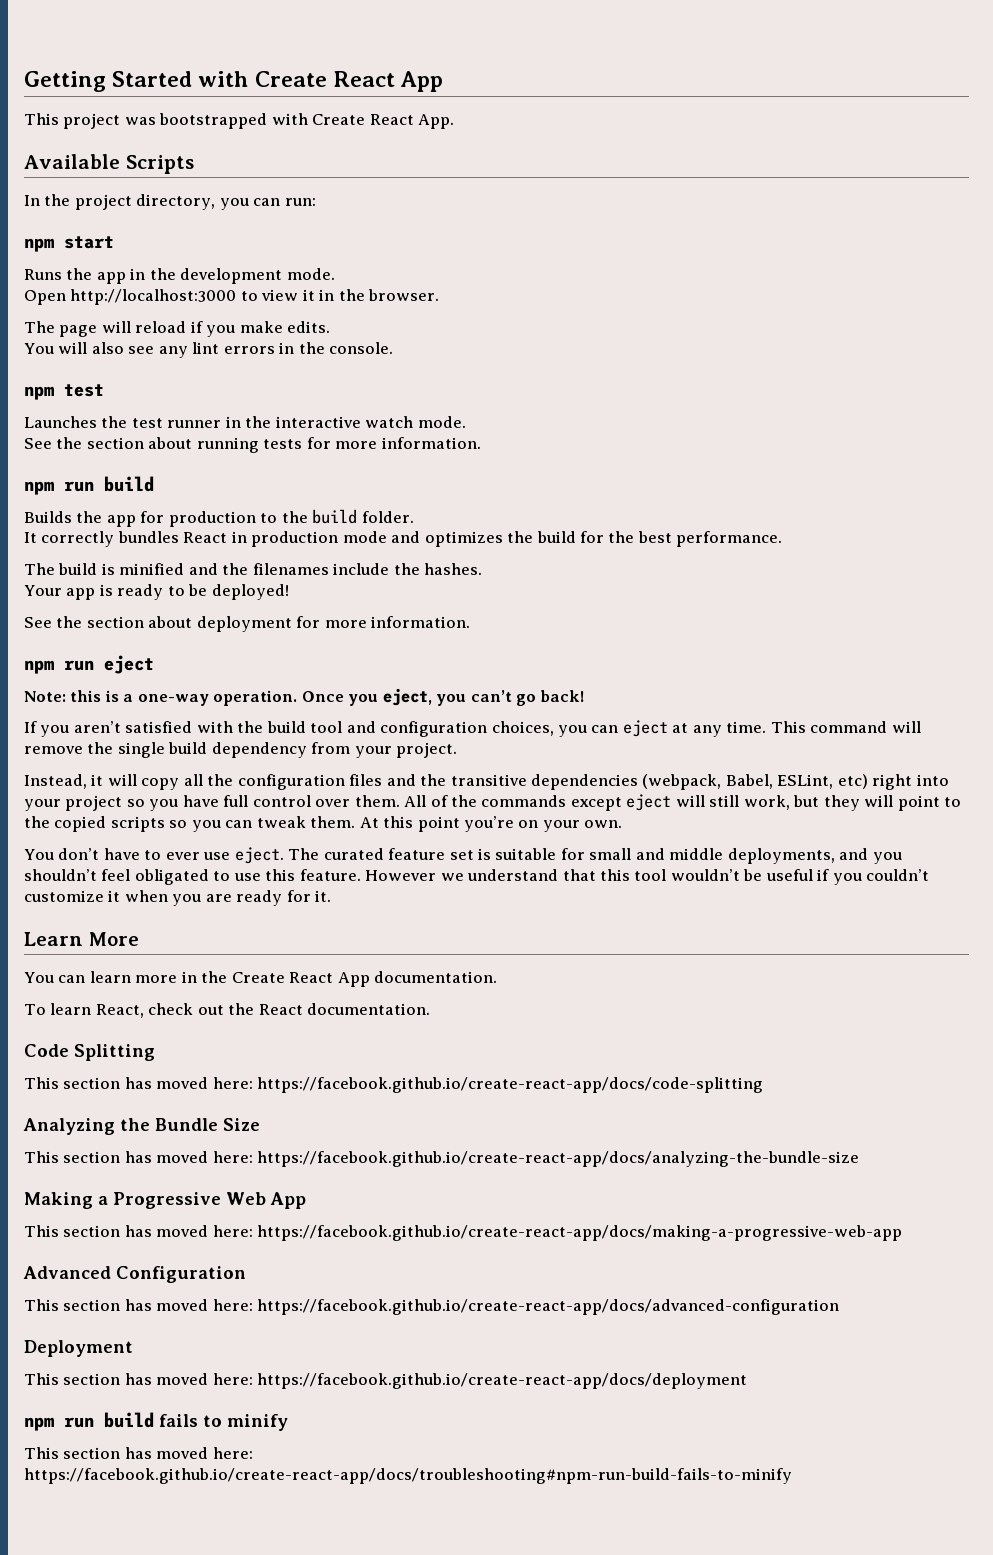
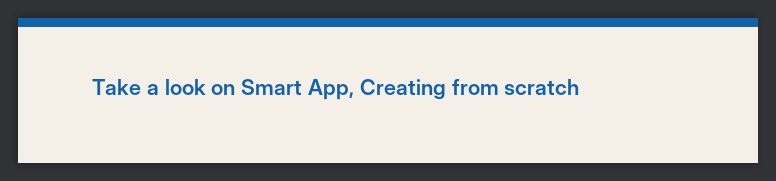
- Getting Started with Create React App
- This project was bootstrapped with Create React App.
- Available Scripts
- In the project directory, you can run:
- npm start
- Runs the app in the development mode.
- Open http://localhost:3000 to view it in the browser.
- The page will reload if you make edits.
- You will also see any lint errors in the console.
- npm test
- Launches the test runner in the interactive watch mode.
- See the section about running tests for more information.
- npm run build
- Builds the app for production to the build folder.
- It correctly bundles React in production mode and optimizes the build for the best performance.
- The build is minified and the filenames include the hashes.
- Your app is ready to be deployed!
- See the section about deployment for more information.
- npm run eject
- Note: this is a one-way operation. Once you eject, you can’t go back!
- If you aren’t satisfied with the build tool and configuration choices, you can eject at any time. This command will remove the single build dependency from your project.
- Instead, it will copy all the configuration files and the transitive dependencies (webpack, Babel, ESLint, etc) right into your project so you have full control over them. All of the commands except eject will still work, but they will point to the copied scripts so you can tweak them. At this point you’re on your own.
- You don’t have to ever use eject. The curated feature set is suitable for small and middle deployments, and you shouldn’t feel obligated to use this feature. However we understand that this tool wouldn’t be useful if you couldn’t customize it when you are ready for it.
- Learn More
- You can learn more in the Create React App documentation.
- To learn React, check out the React documentation.
- Code Splitting
- This section has moved here: https://facebook.github.io/create-react-app/docs/code-splitting
- Analyzing the Bundle Size
- This section has moved here: https://facebook.github.io/create-react-app/docs/analyzing-the-bundle-size
- Making a Progressive Web App
- This section has moved here: https://facebook.github.io/create-react-app/docs/making-a-progressive-web-app
- Advanced Configuration
- This section has moved here: https://facebook.github.io/create-react-app/docs/advanced-configuration
- Deployment
- This section has moved here: https://facebook.github.io/create-react-app/docs/deployment
- npm run build fails to minify
- This section has moved here: https://facebook.github.io/create-react-app/docs/troubleshooting#npm-run-build-fails-to-minify
+ Take a look on Smart App, Creating from scratch

